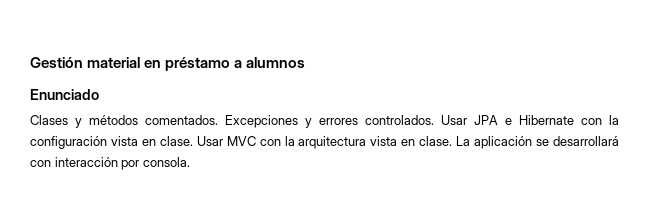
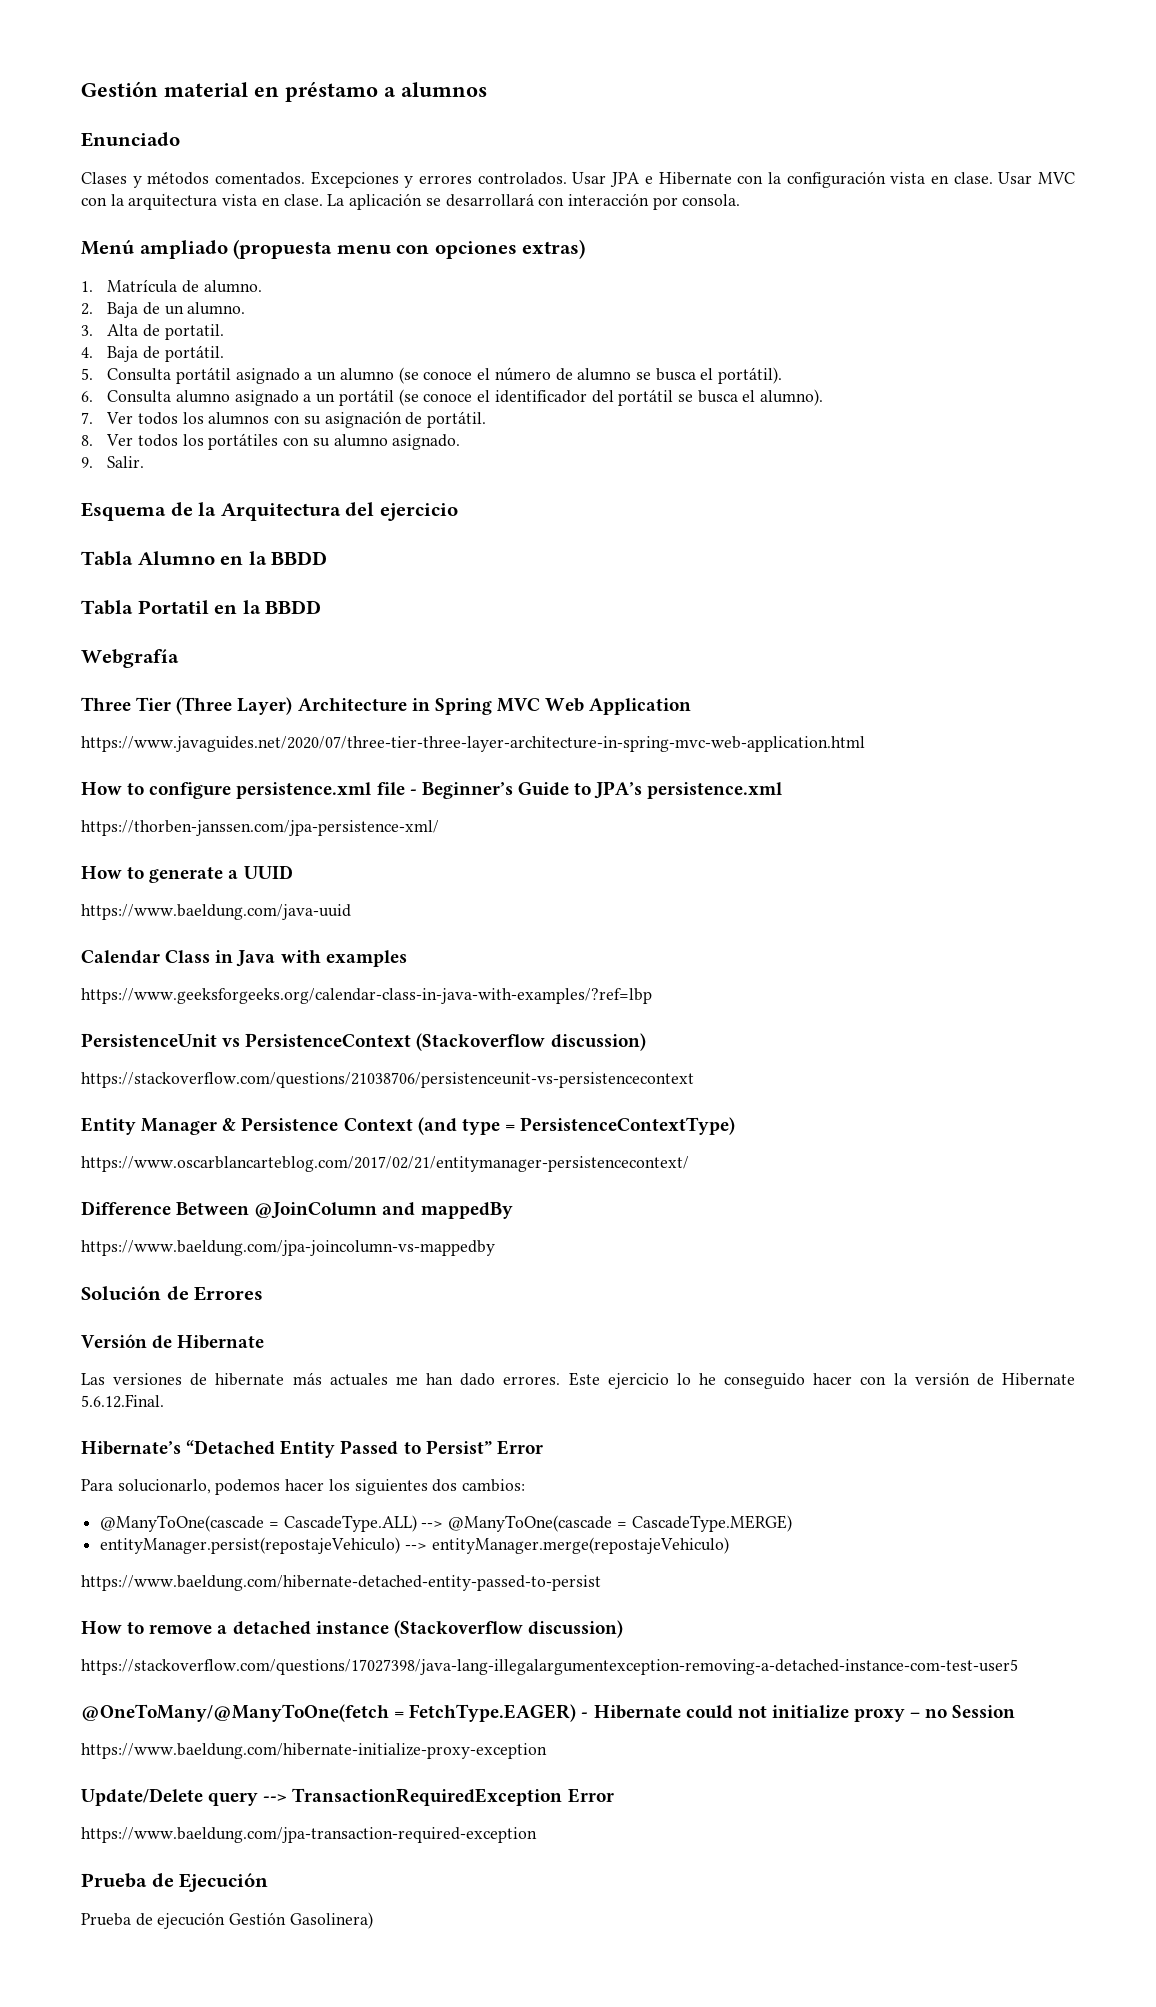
+ Menú ampliado (propuesta menu con opciones extras)
+ 1. Matrícula de alumno.
+ 2. Baja de un alumno.
+ 3. Alta de portatil.
+ 4. Baja de portátil.
+ 5. Consulta portátil asignado a un alumno (se conoce el número de alumno se busca el portátil).
+ 6. Consulta alumno asignado a un portátil (se conoce el identificador del portátil se busca el alumno).
+ 7. Ver todos los alumnos con su asignación de portátil.
+ 8. Ver todos los portátiles con su alumno asignado.
+ 9. Salir.
+ Esquema de la Arquitectura del ejercicio
+ Tabla Alumno en la BBDD
+ Tabla Portatil en la BBDD
+ Webgrafía
+ Three Tier (Three Layer) Architecture in Spring MVC Web Application
+ https://www.javaguides.net/2020/07/three-tier-three-layer-architecture-in-spring-mvc-web-application.html
+ How to configure persistence.xml file - Beginner’s Guide to JPA’s persistence.xml
+ https://thorben-janssen.com/jpa-persistence-xml/
+ How to generate a UUID
+ https://www.baeldung.com/java-uuid
+ Calendar Class in Java with examples
+ https://www.geeksforgeeks.org/calendar-class-in-java-with-examples/?ref=lbp
+ PersistenceUnit vs PersistenceContext (Stackoverflow discussion)
+ https://stackoverflow.com/questions/21038706/persistenceunit-vs-persistencecontext
+ Entity Manager & Persistence Context (and type = PersistenceContextType)
+ https://www.oscarblancarteblog.com/2017/02/21/entitymanager-persistencecontext/
+ Difference Between @JoinColumn and mappedBy
+ https://www.baeldung.com/jpa-joincolumn-vs-mappedby
+ Solución de Errores
+ Versión de Hibernate
+ Las versiones de hibernate más actuales me han dado errores. Este ejercicio lo he conseguido hacer con la versión de Hibernate 5.6.12.Final.
+ Hibernate’s “Detached Entity Passed to Persist” Error
+ Para solucionarlo, podemos hacer los siguientes dos cambios:
+ @ManyToOne(cascade = CascadeType.ALL) --> @ManyToOne(cascade = CascadeType.MERGE)
+ entityManager.persist(repostajeVehiculo) --> entityManager.merge(repostajeVehiculo)
+ https://www.baeldung.com/hibernate-detached-entity-passed-to-persist
+ How to remove a detached instance (Stackoverflow discussion)
+ https://stackoverflow.com/questions/17027398/java-lang-illegalargumentexception-removing-a-detached-instance-com-test-user5
+ @OneToMany/@ManyToOne(fetch = FetchType.EAGER) - Hibernate could not initialize proxy – no Session
+ https://www.baeldung.com/hibernate-initialize-proxy-exception
+ Update/Delete query --> TransactionRequiredException Error
+ https://www.baeldung.com/jpa-transaction-required-exception
+ Prueba de Ejecución
+ Prueba de ejecución Gestión Gasolinera)

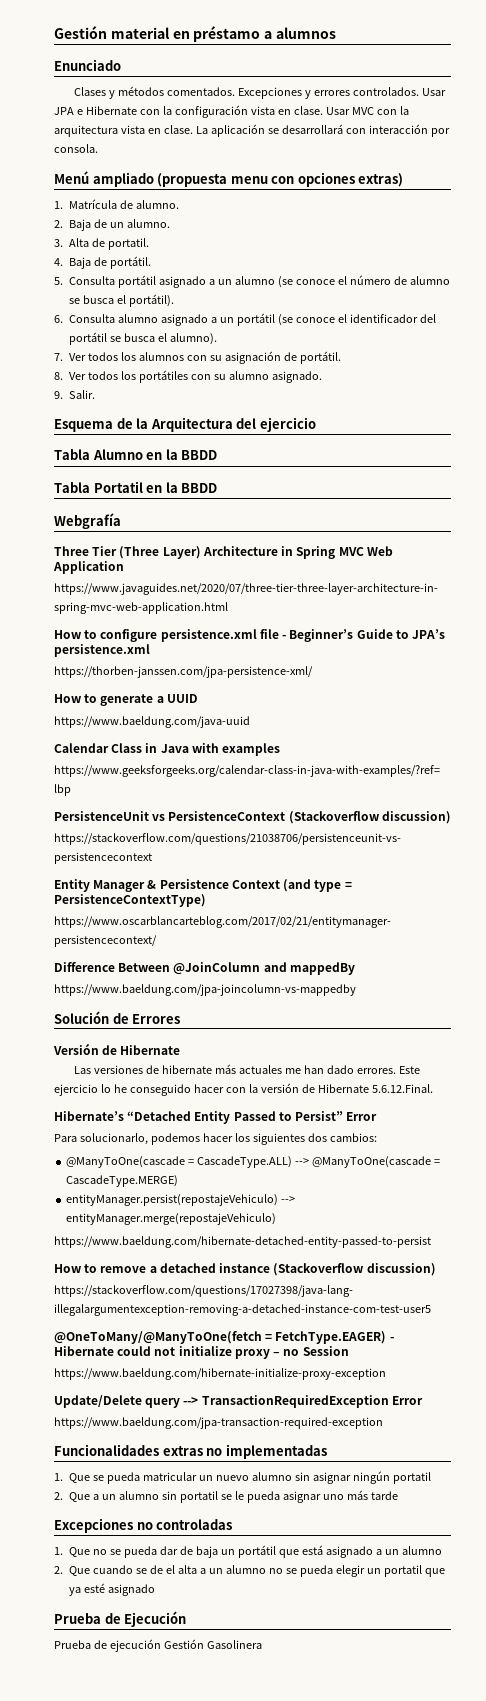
+ Funcionalidades extras no implementadas
+ 1. Que se pueda matricular un nuevo alumno sin asignar ningún portatil
+ 2. Que a un alumno sin portatil se le pueda asignar uno más tarde
+ Excepciones no controladas
+ 1. Que no se pueda dar de baja un portátil que está asignado a un alumno
+ 2. Que cuando se de el alta a un alumno no se pueda elegir un portatil que ya esté asignado
- Prueba de ejecución Gestión Gasolinera)
+ Prueba de ejecución Gestión Gasolinera

